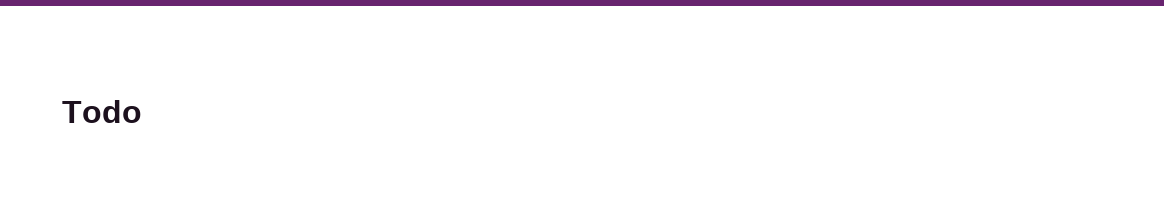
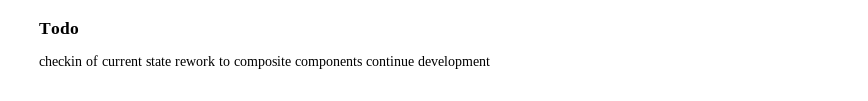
+ checkin of current state rework to composite components continue development

